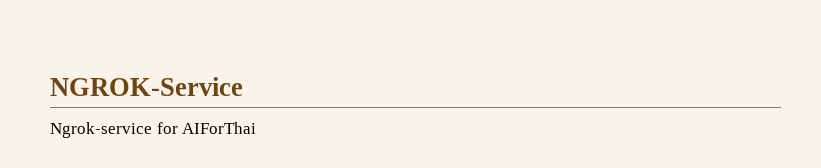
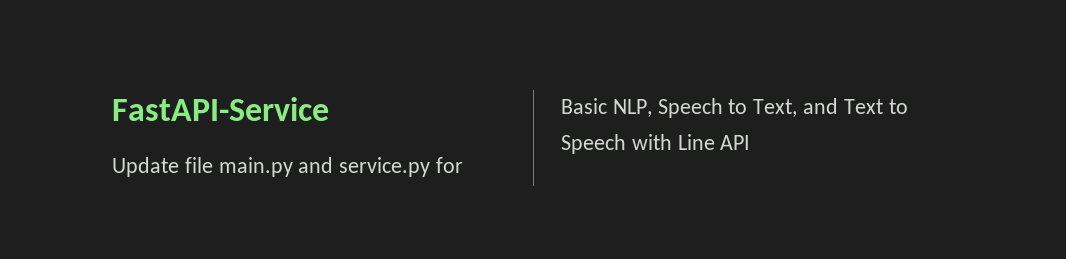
- NGROK-Service
- Ngrok-service for AIForThai
+ FastAPI-Service
+ Update file main.py and service.py for Basic NLP, Speech to Text, and Text to Speech with Line API

